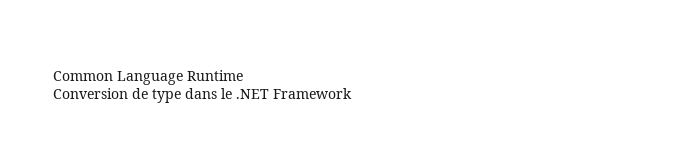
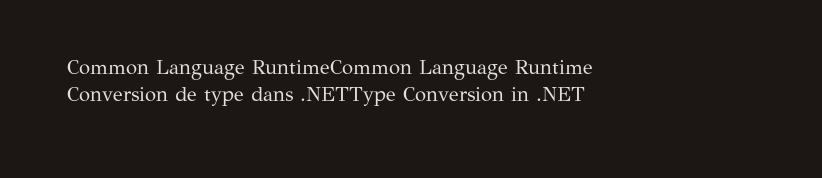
- Common Language Runtime
+ Common Language RuntimeCommon Language Runtime
- Conversion de type dans le .NET Framework
+ Conversion de type dans .NETType Conversion in .NET

